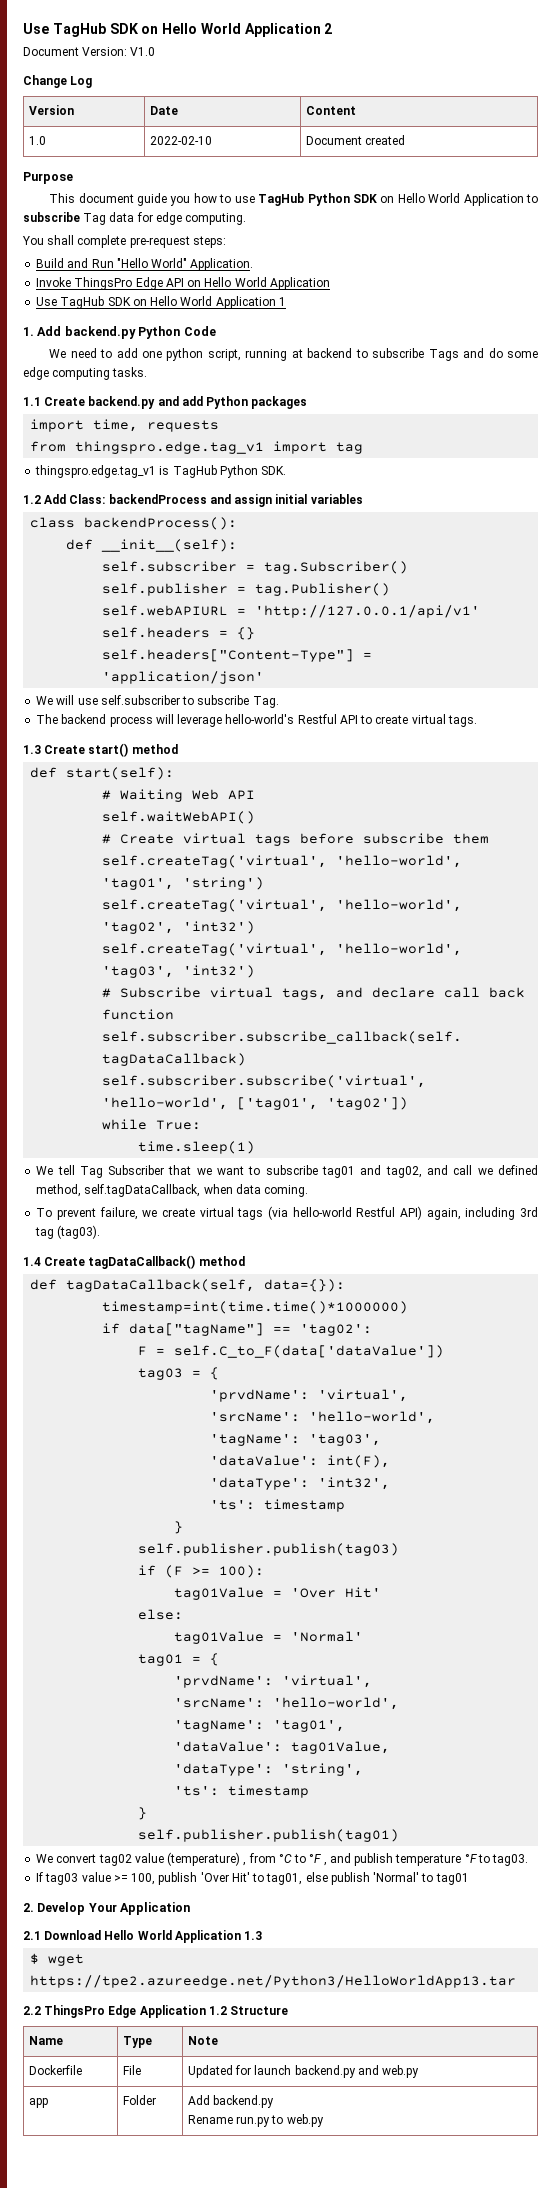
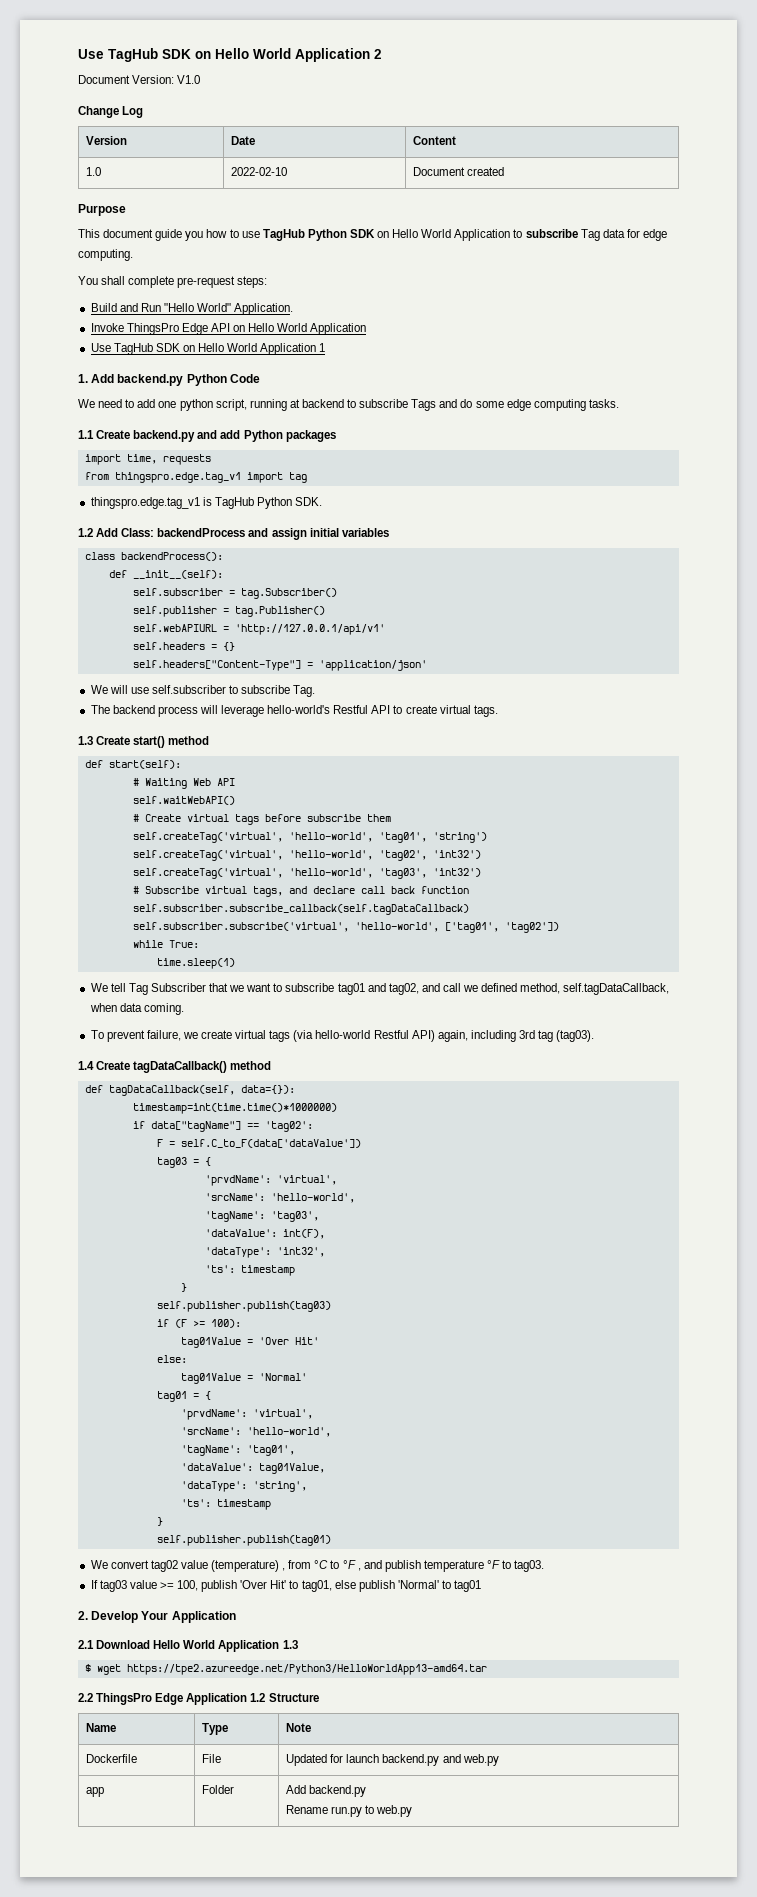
- $ wget https://tpe2.azureedge.net/Python3/HelloWorldApp13.tar
+ $ wget https://tpe2.azureedge.net/Python3/HelloWorldApp13-amd64.tar

